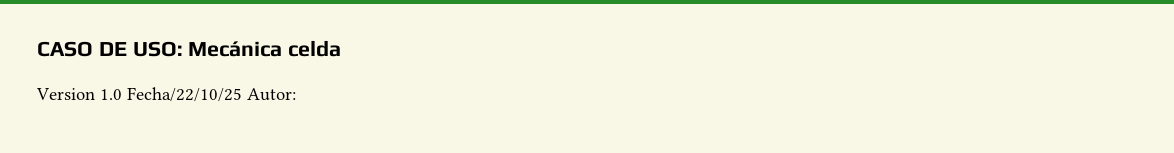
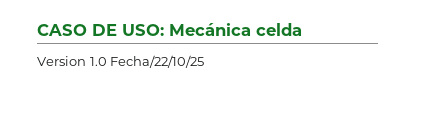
- Version 1.0 Fecha/22/10/25 Autor:
+ Version 1.0 Fecha/22/10/25

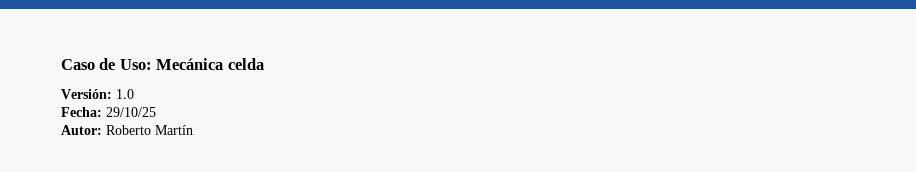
- CASO DE USO: Mecánica celda
+ Caso de Uso: Mecánica celda
- Version 1.0 Fecha/22/10/25
+ Versión: 1.0
+ Fecha: 29/10/25
+ Autor: Roberto Martín

